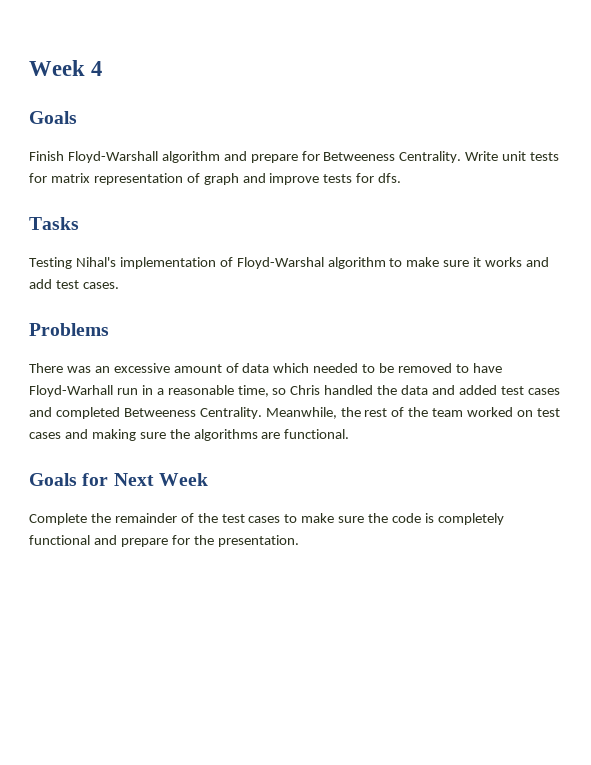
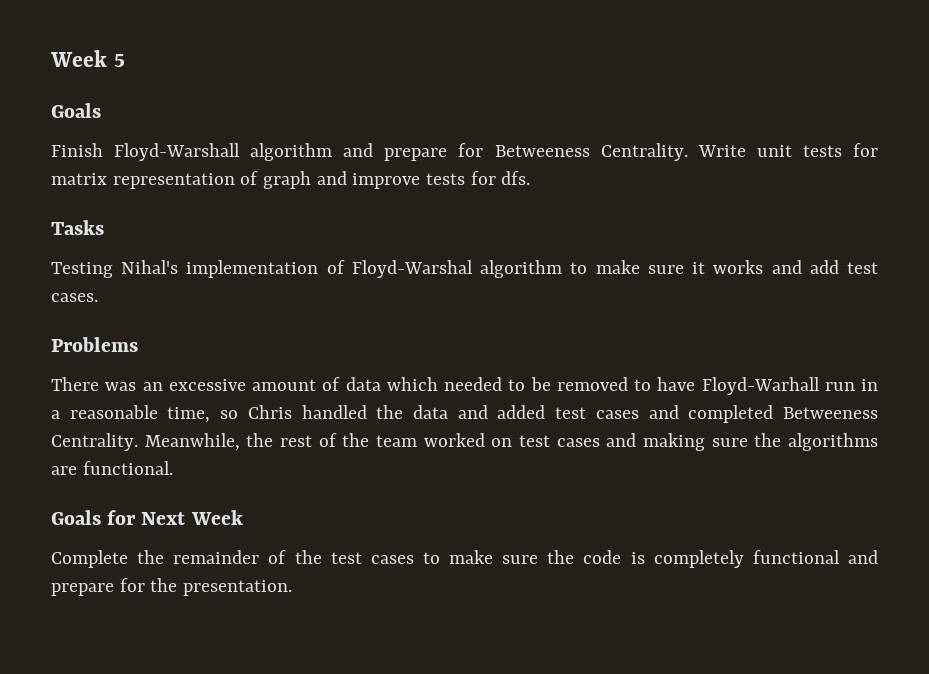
- Week 4
+ Week 5

